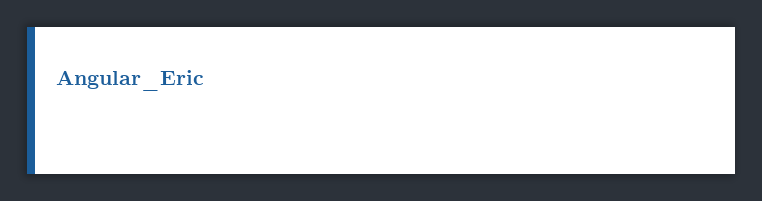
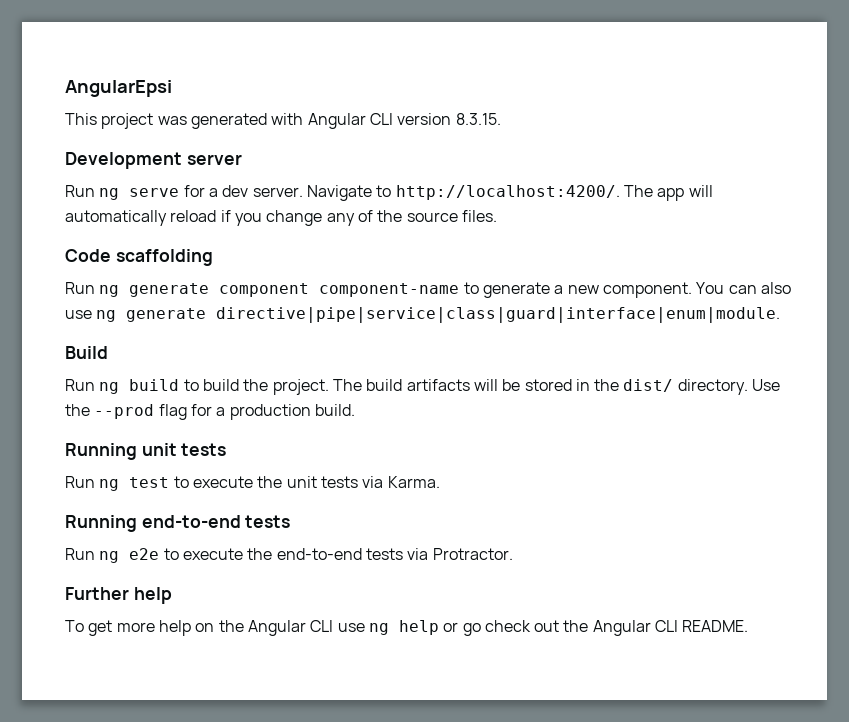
- Angular_Eric
+ AngularEpsi
+ This project was generated with Angular CLI version 8.3.15.
+ Development server
+ Run ng serve for a dev server. Navigate to http://localhost:4200/. The app will automatically reload if you change any of the source files.
+ Code scaffolding
+ Run ng generate component component-name to generate a new component. You can also use ng generate directive|pipe|service|class|guard|interface|enum|module.
+ Build
+ Run ng build to build the project. The build artifacts will be stored in the dist/ directory. Use the --prod flag for a production build.
+ Running unit tests
+ Run ng test to execute the unit tests via Karma.
+ Running end-to-end tests
+ Run ng e2e to execute the end-to-end tests via Protractor.
+ Further help
+ To get more help on the Angular CLI use ng help or go check out the Angular CLI README.

